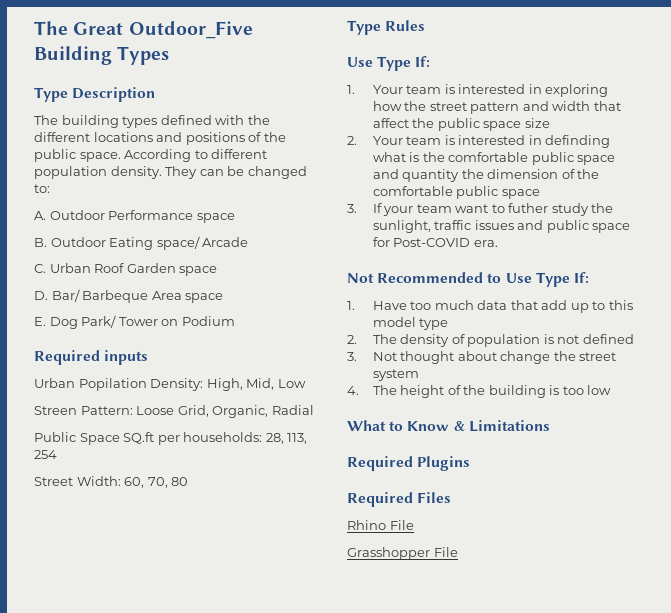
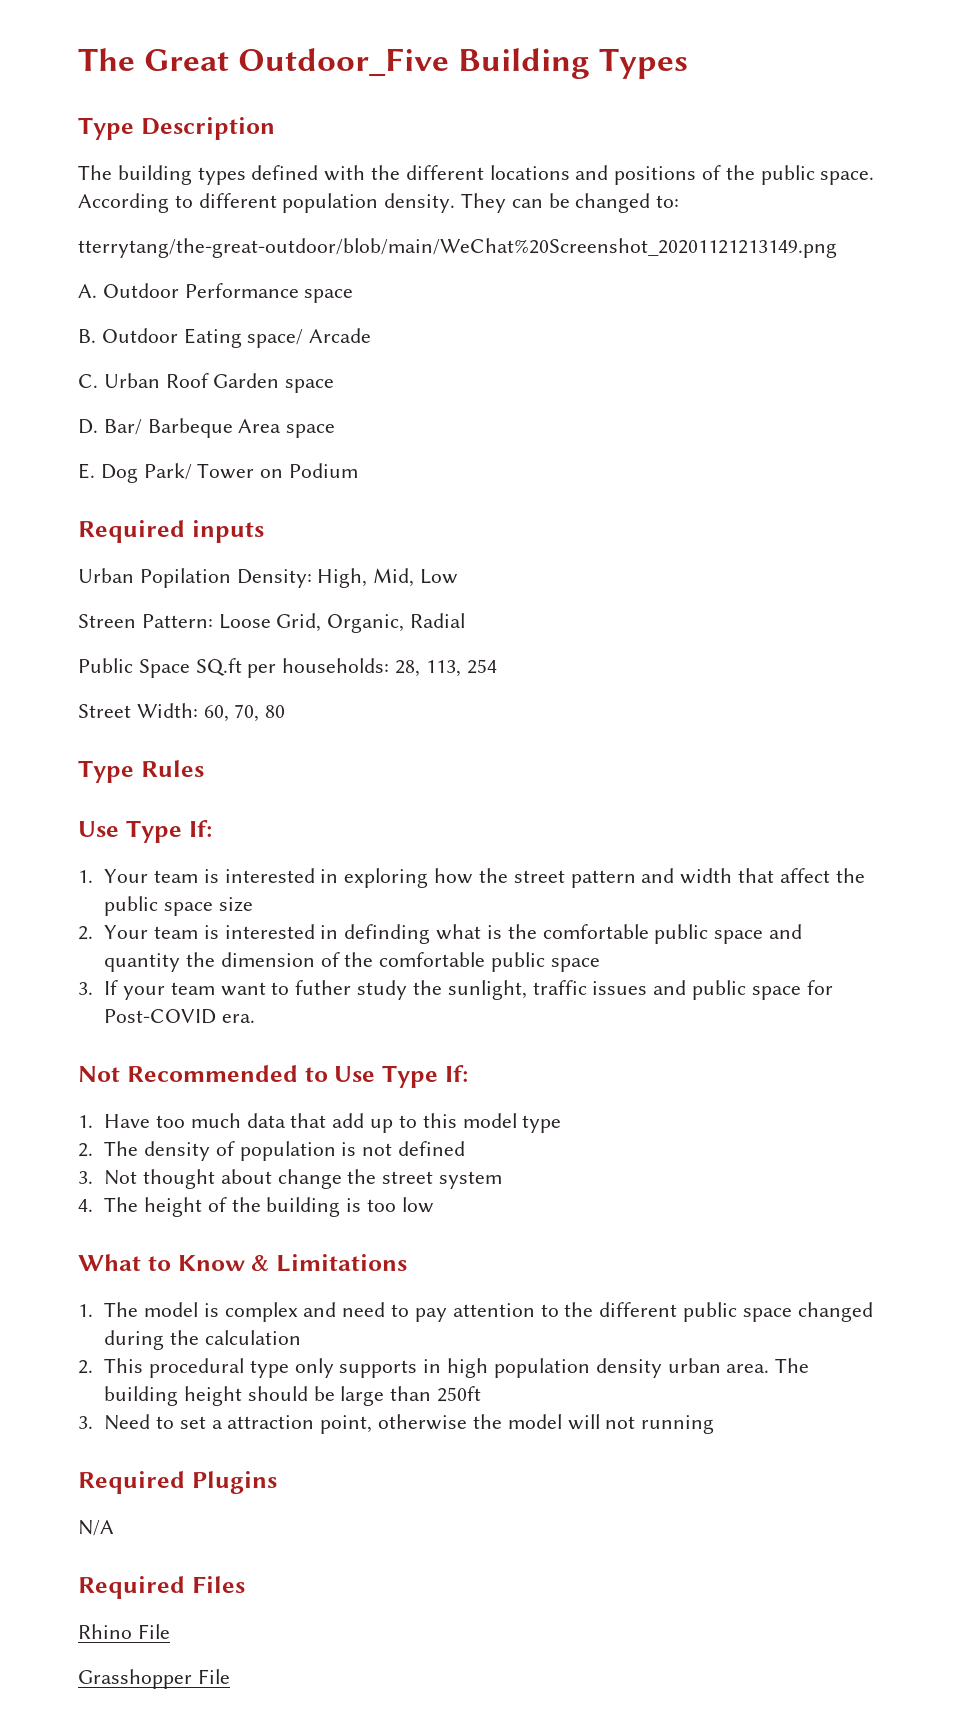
+ tterrytang/the-great-outdoor/blob/main/WeChat%20Screenshot_20201121213149.png
+ 1. The model is complex and need to pay attention to the different public space changed during the calculation
+ 2. This procedural type only supports in high population density urban area. The building height should be large than 250ft
+ 3. Need to set a attraction point, otherwise the model will not running
+ N/A

